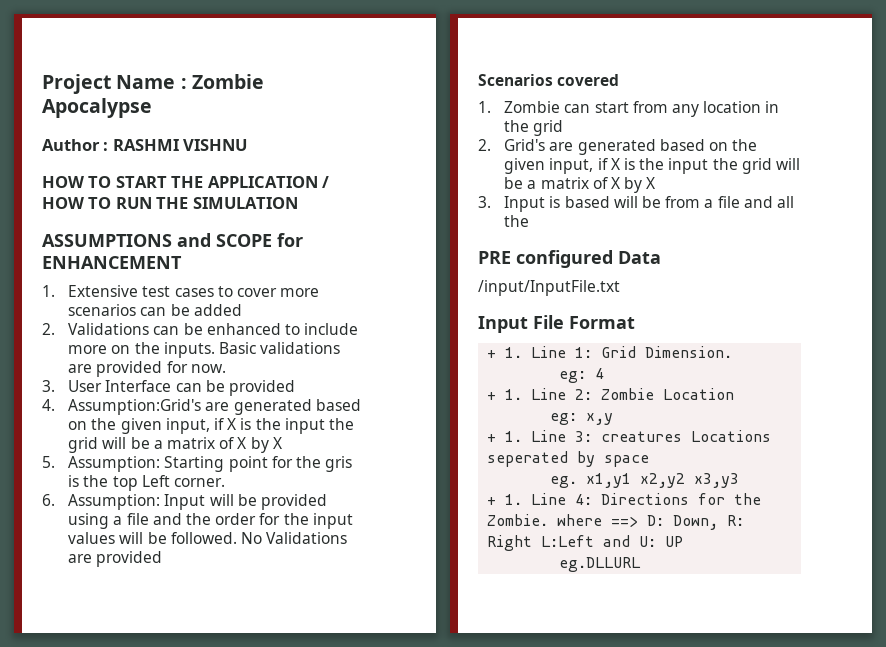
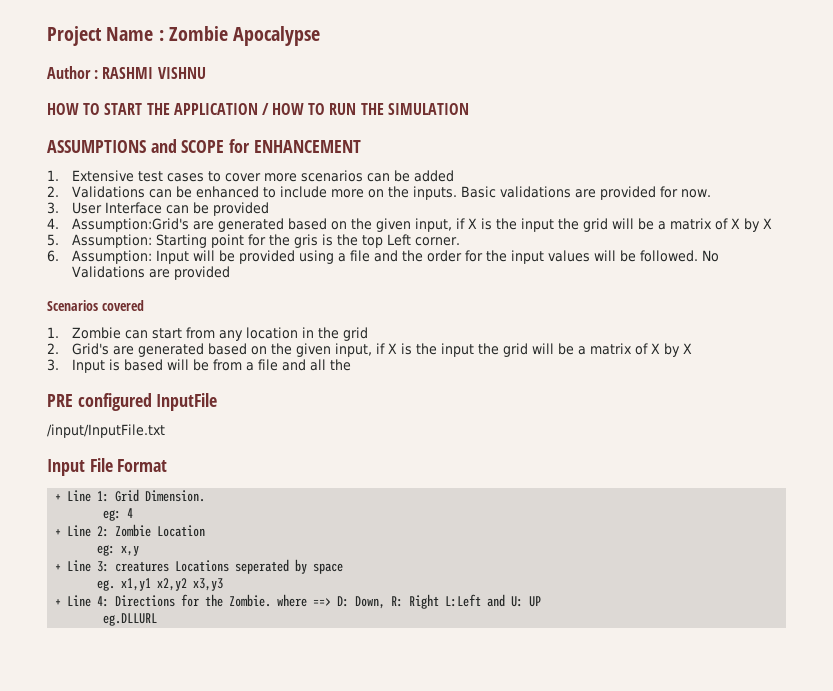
- PRE configured Data
+ PRE configured InputFile
- + 1. Line 1: Grid Dimension.
+ + Line 1: Grid Dimension.
- + 1. Line 2: Zombie Location
+ + Line 2: Zombie Location
- + 1. Line 3: creatures Locations seperated by space
+ + Line 3: creatures Locations seperated by space
- + 1. Line 4: Directions for the Zombie. where ==> D: Down, R: Right L:Left and U: UP
+ + Line 4: Directions for the Zombie. where ==> D: Down, R: Right L:Left and U: UP

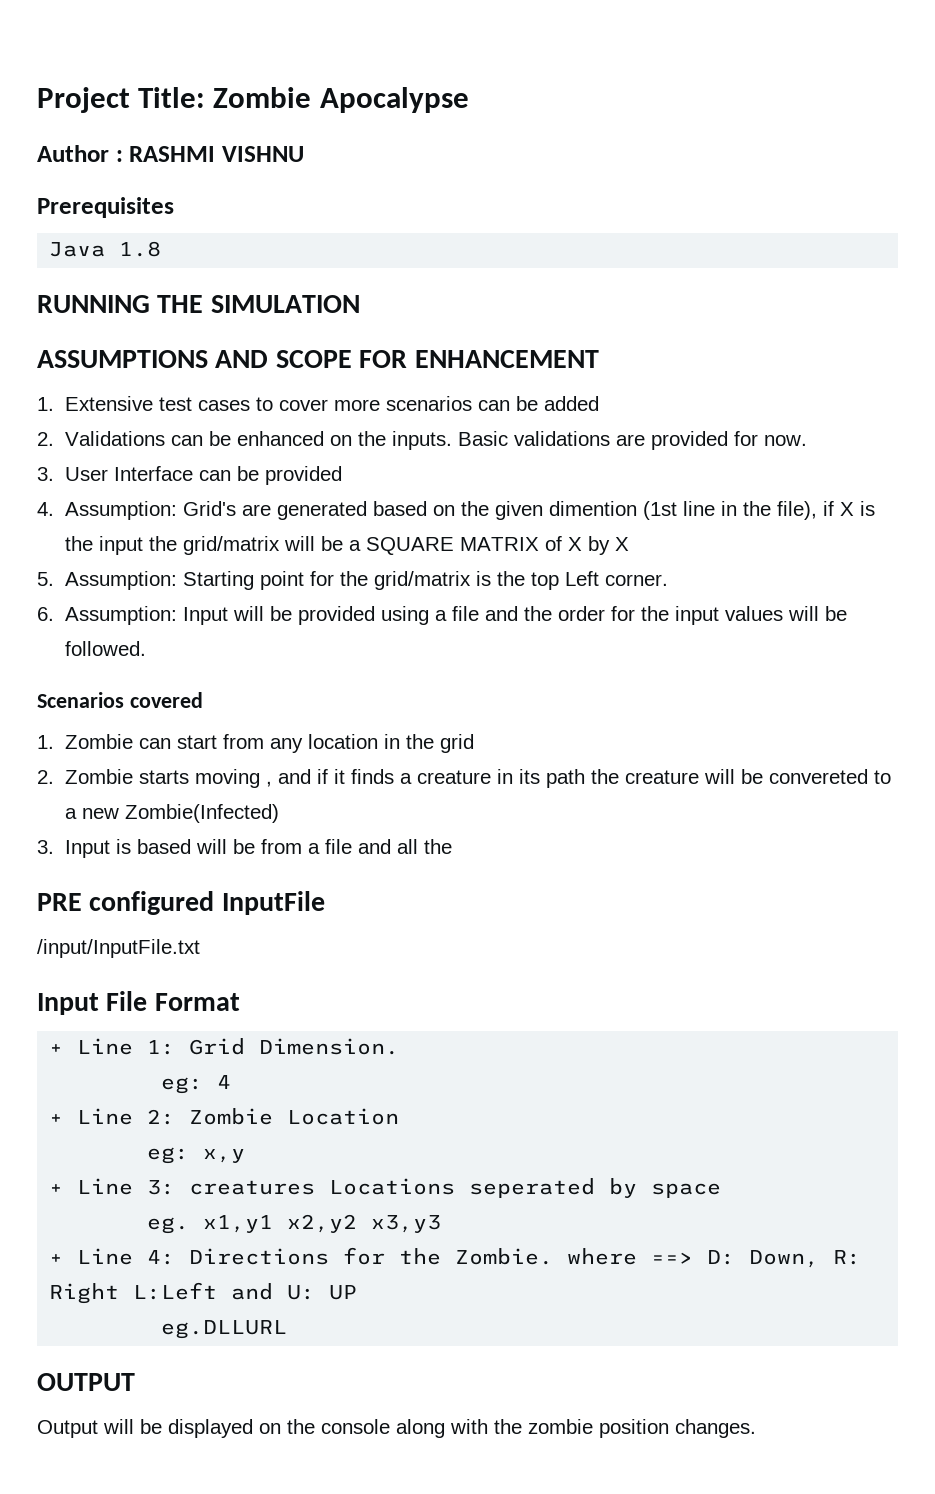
- Project Name : Zombie Apocalypse
+ Project Title: Zombie Apocalypse
- HOW TO START THE APPLICATION / HOW TO RUN THE SIMULATION
+ Prerequisites
+ Java 1.8
+ RUNNING THE SIMULATION
- ASSUMPTIONS and SCOPE for ENHANCEMENT
+ ASSUMPTIONS AND SCOPE FOR ENHANCEMENT
- 2. Validations can be enhanced to include more on the inputs.
+ 2. Validations can be enhanced on the inputs.
- 4. Assumption:Grid's are generated based on the given input, if X is the input the grid will be a matrix of X by X
+ 4. Assumption: Grid's are generated based on the given dimention (1st line in the file), if X is the input the grid/matrix will be a SQUARE MATRIX of X by X
- 5. Assumption: Starting point for the gris is the top Left corner.
+ 5. Assumption: Starting point for the grid/matrix is the top Left corner.
- No Validations are provided
- 2. Grid's are generated based on the given input, if X is the input the grid will be a matrix of X by X
+ 2. Zombie starts moving , and if it finds a creature in its path the creature will be convereted to a new Zombie(Infected)
+ OUTPUT
+ Output will be displayed on the console along with the zombie position changes.

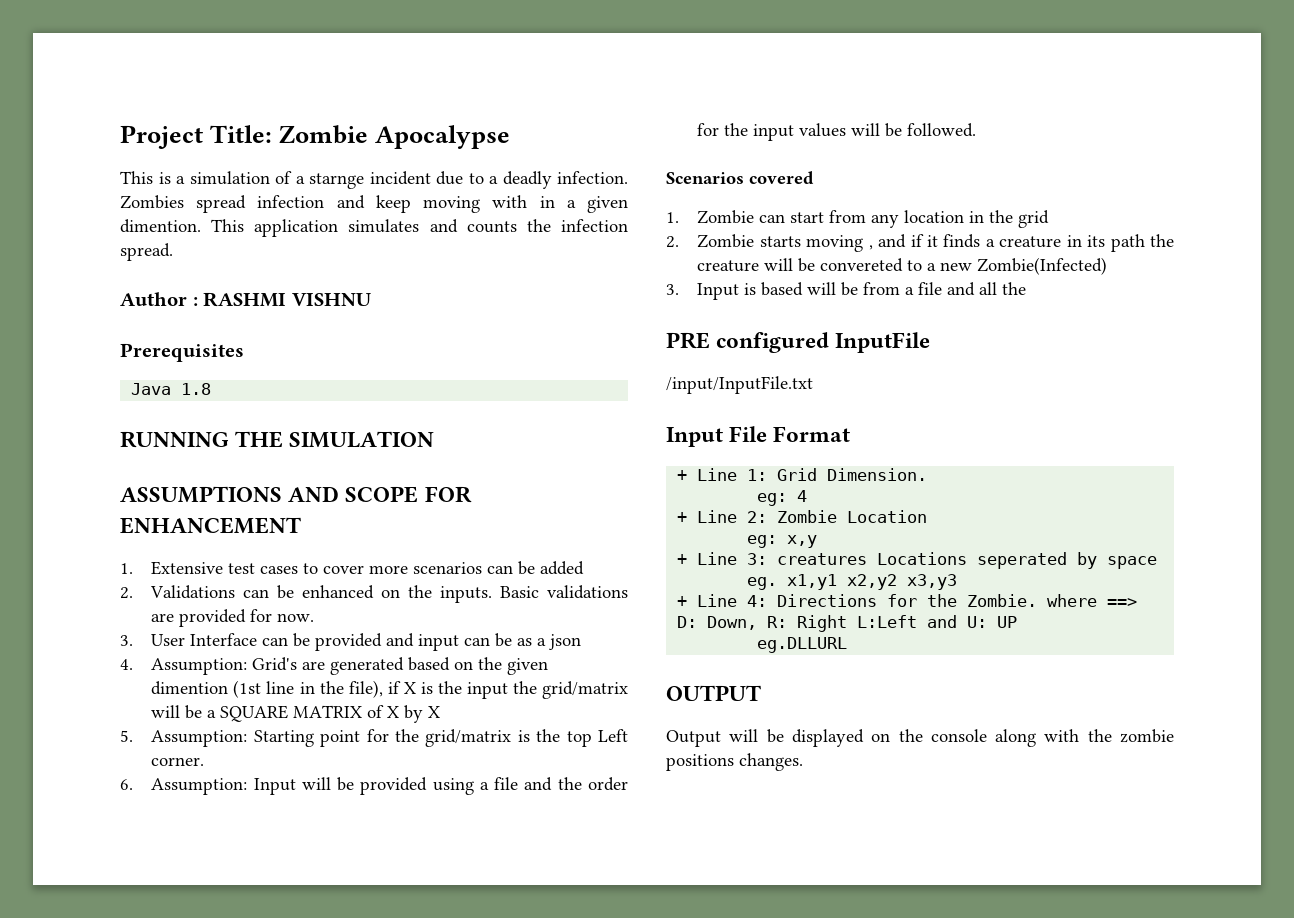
+ This is a simulation of a starnge incident due to a deadly infection. Zombies spread infection and keep moving with in a given dimention. This application simulates and counts the infection spread.
- 3. User Interface can be provided
+ 3. User Interface can be provided and input can be as a json
- Output will be displayed on the console along with the zombie position changes.
+ Output will be displayed on the console along with the zombie positions changes.

